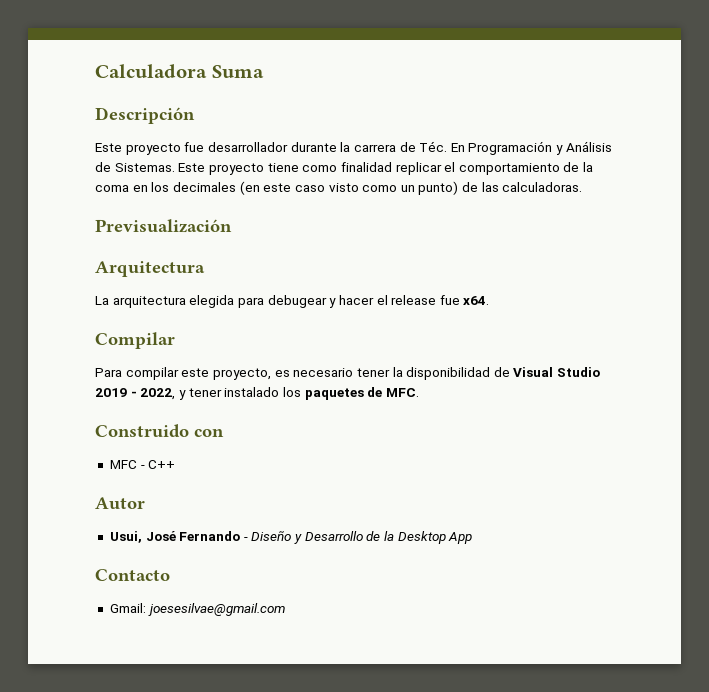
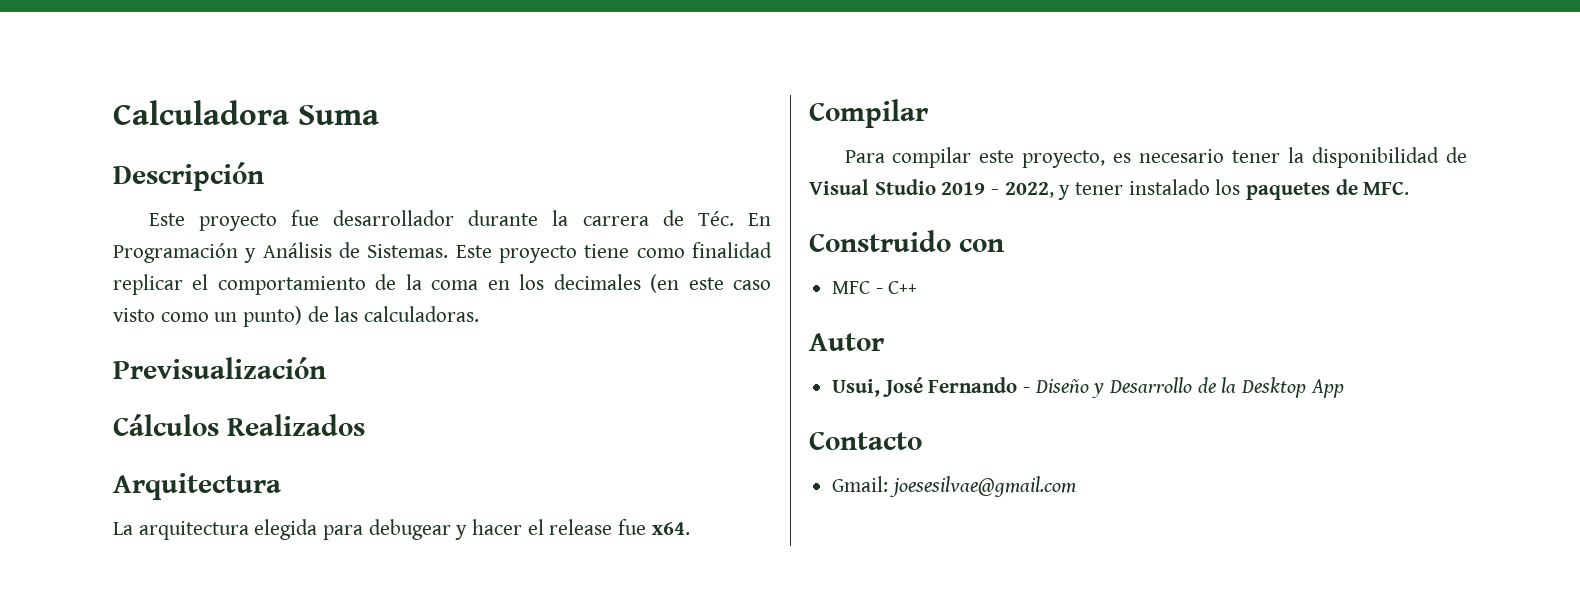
+ Cálculos Realizados

